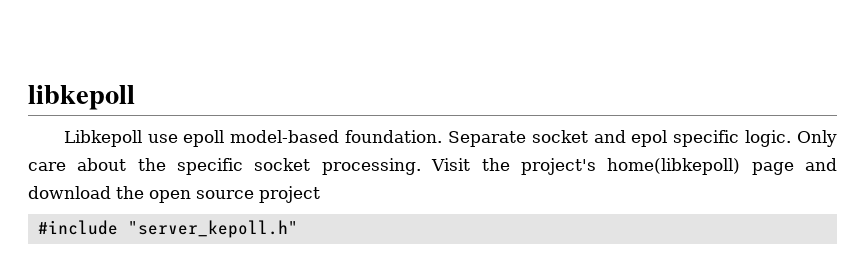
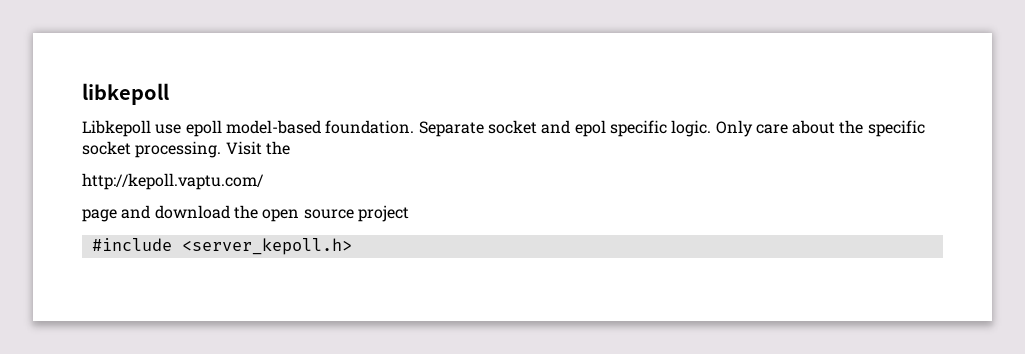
- Visit the project's home(libkepoll) page and download the open source project
+ Visit the
+ http://kepoll.vaptu.com/
+ page and download the open source project
- #include "server_kepoll.h"
+ #include <server_kepoll.h>

